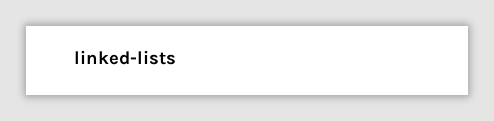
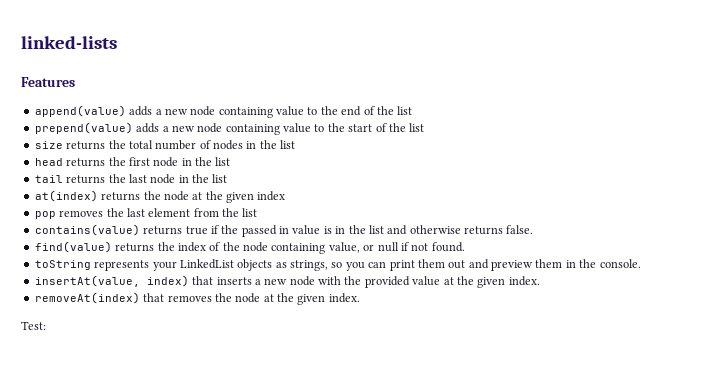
+ Features
+ append(value) adds a new node containing value to the end of the list
+ prepend(value) adds a new node containing value to the start of the list
+ size returns the total number of nodes in the list
+ head returns the first node in the list
+ tail returns the last node in the list
+ at(index) returns the node at the given index
+ pop removes the last element from the list
+ contains(value) returns true if the passed in value is in the list and otherwise returns false.
+ find(value) returns the index of the node containing value, or null if not found.
+ toString represents your LinkedList objects as strings, so you can print them out and preview them in the console.
+ insertAt(value, index) that inserts a new node with the provided value at the given index.
+ removeAt(index) that removes the node at the given index.
+ Test:

